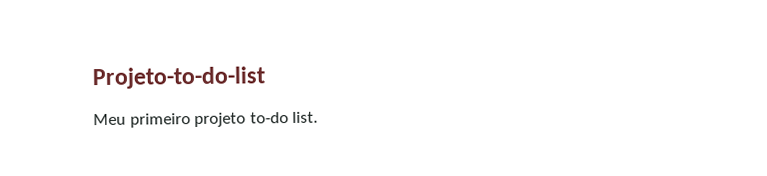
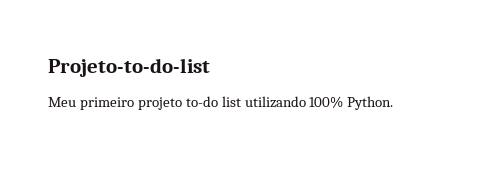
- Meu primeiro projeto to-do list.
+ Meu primeiro projeto to-do list utilizando 100% Python.

